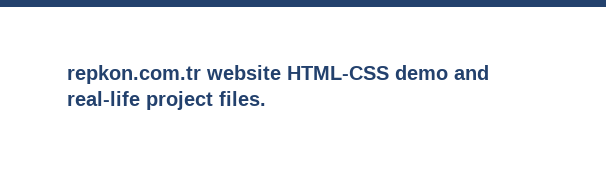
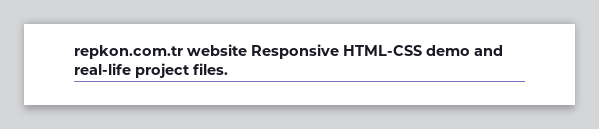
- repkon.com.tr website HTML-CSS demo and real-life project files.
+ repkon.com.tr website Responsive HTML-CSS demo and real-life project files.

